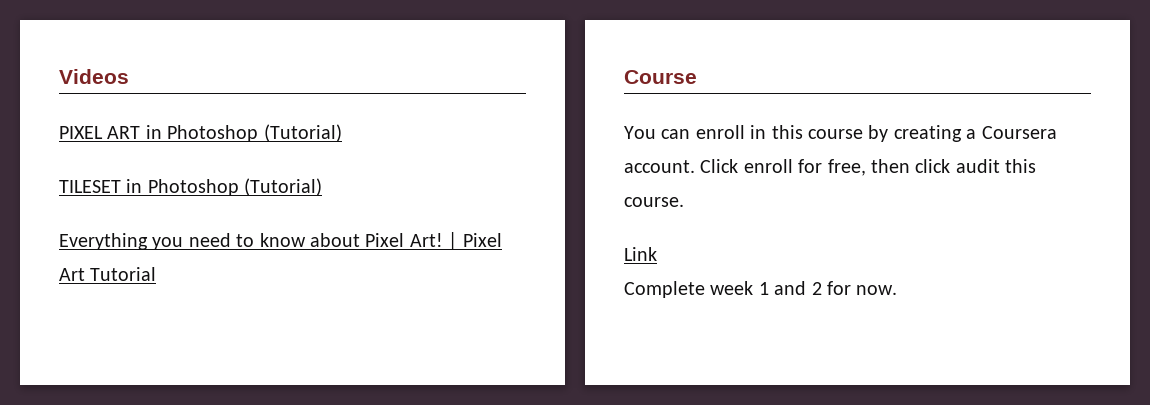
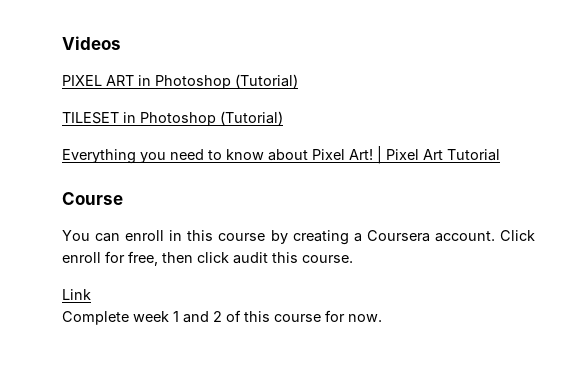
- Complete week 1 and 2 for now.
+ Complete week 1 and 2 of this course for now.

